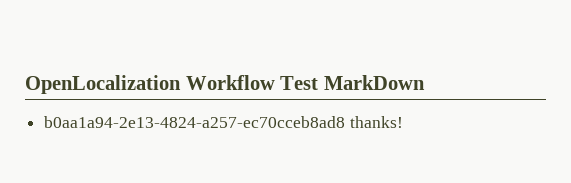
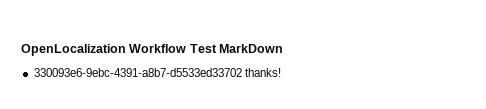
- b0aa1a94-2e13-4824-a257-ec70cceb8ad8 thanks!
+ 330093e6-9ebc-4391-a8b7-d5533ed33702 thanks!

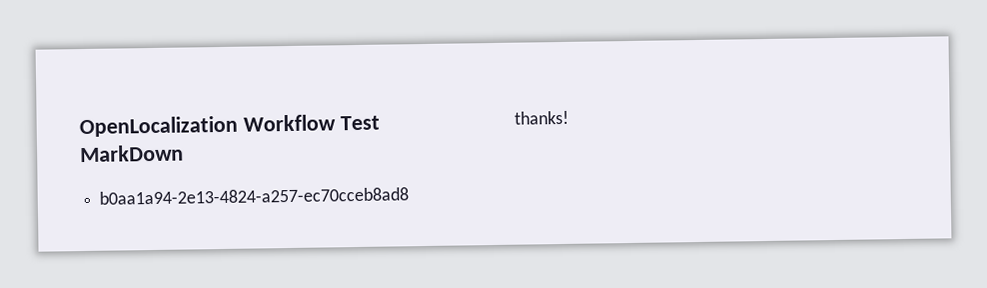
- 330093e6-9ebc-4391-a8b7-d5533ed33702 thanks!
+ b0aa1a94-2e13-4824-a257-ec70cceb8ad8 thanks!

